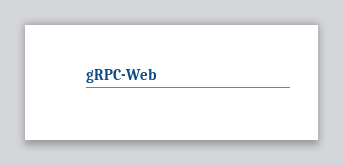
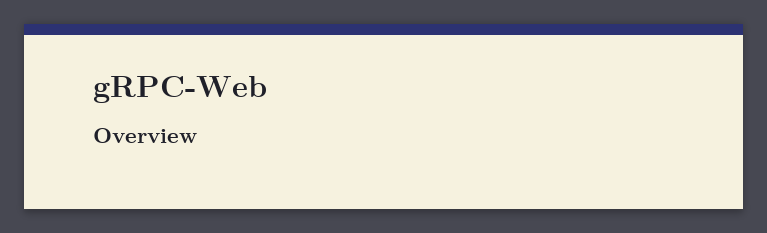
+ Overview

